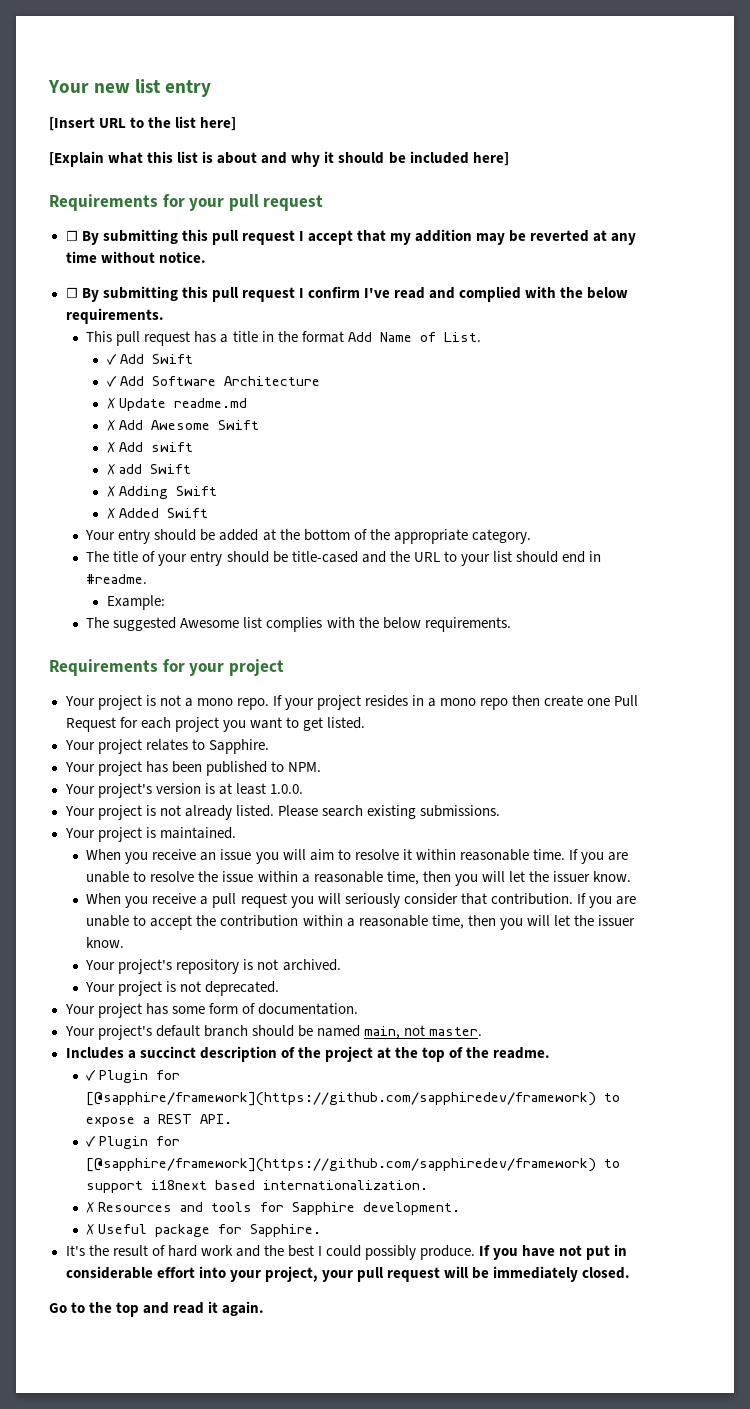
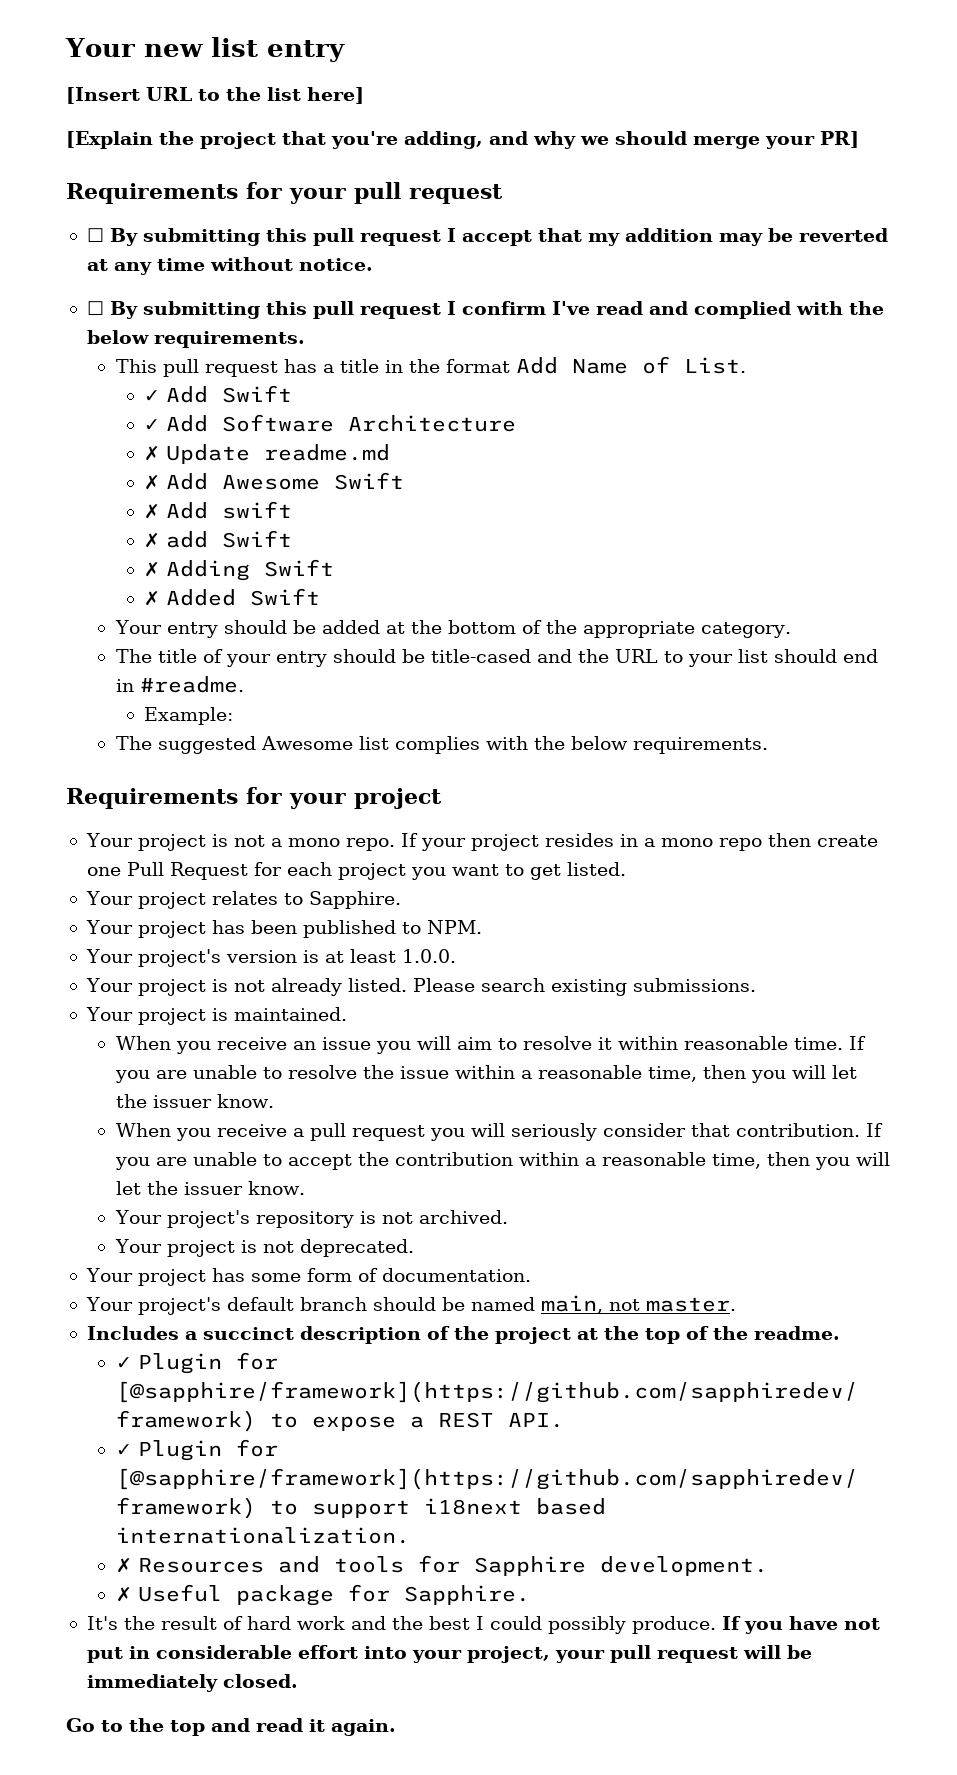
- [Explain what this list is about and why it should be included here]
+ [Explain the project that you're adding, and why we should merge your PR]

